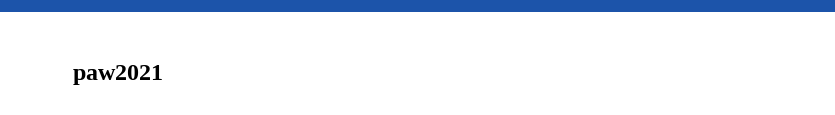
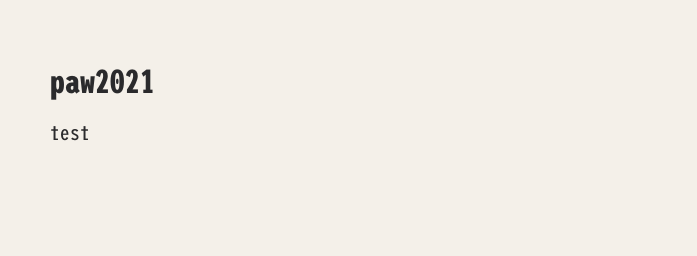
+ test

